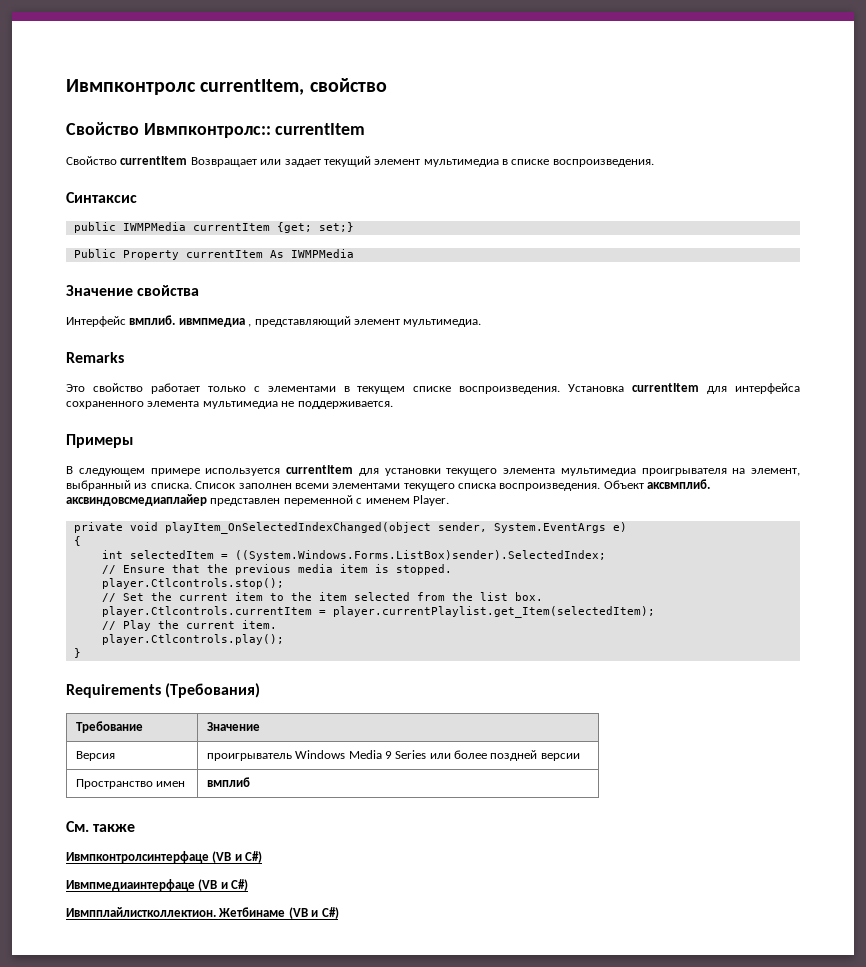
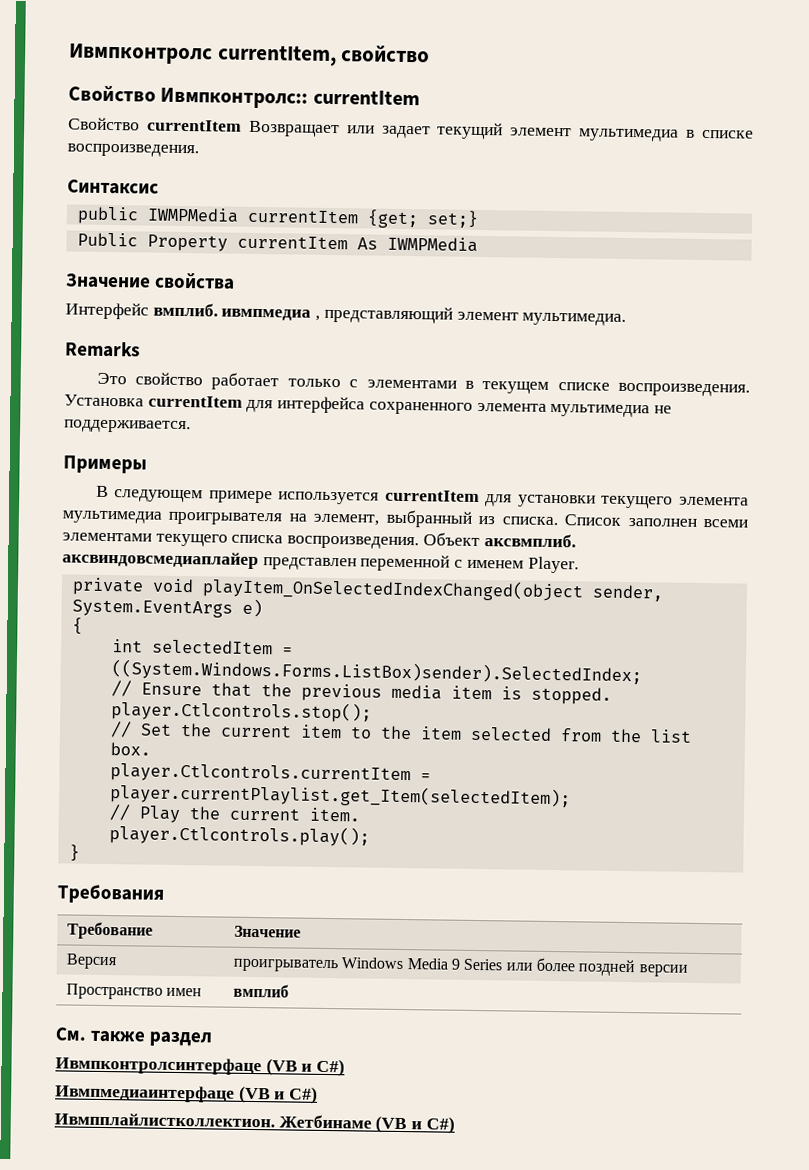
- Requirements (Требования)
+ Требования
- См. также
+ См. также раздел

